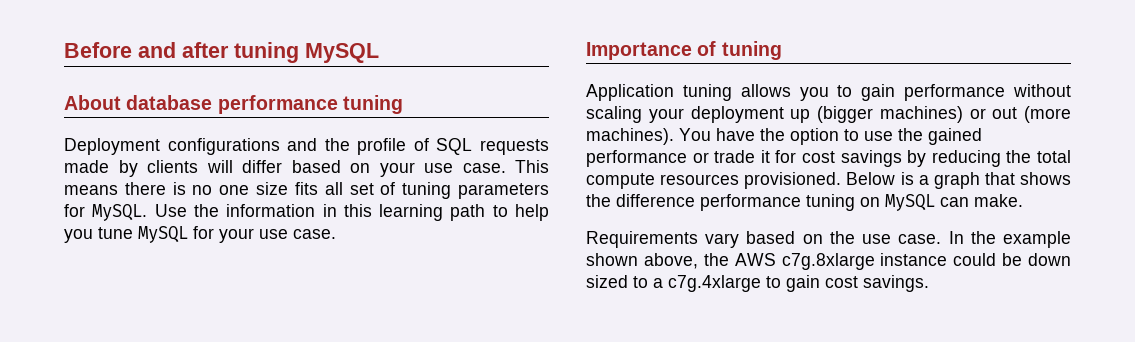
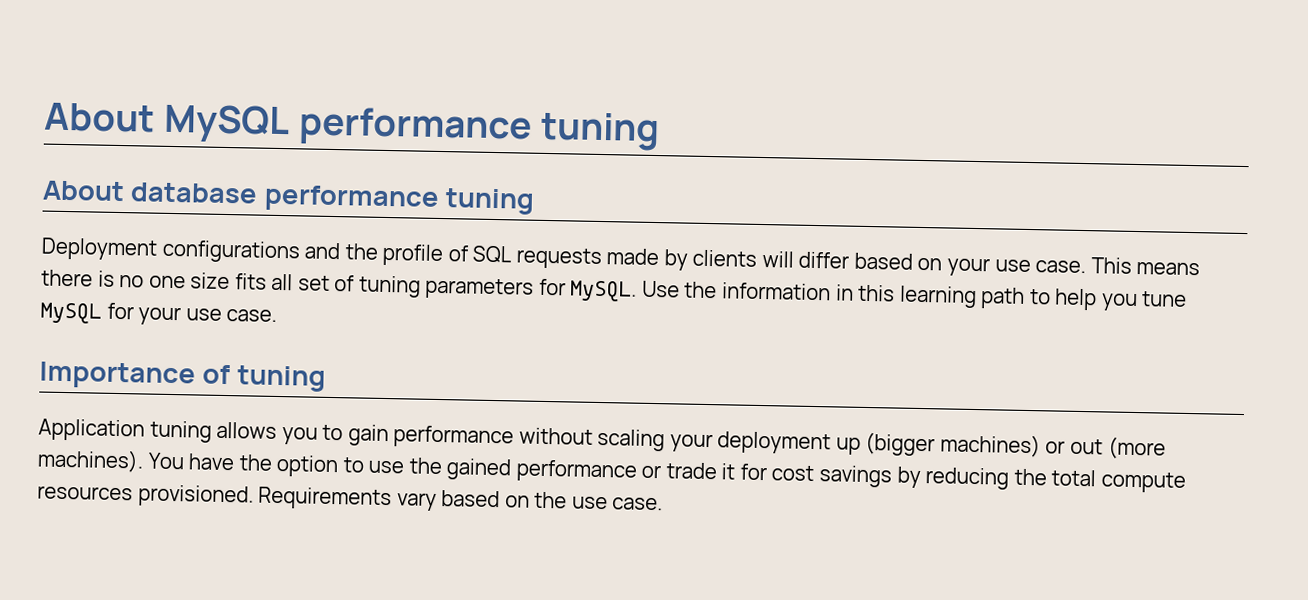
- Before and after tuning MySQL
+ About MySQL performance tuning
- You have the option to use the gained performance or trade it for cost savings by reducing the total compute resources provisioned. Below is a graph that shows the difference performance tuning on MySQL can make.
- Requirements vary based on the use case. In the example shown above, the AWS c7g.8xlarge instance could be down sized to a c7g.4xlarge to gain cost savings.
+ You have the option to use the gained performance or trade it for cost savings by reducing the total compute resources provisioned. Requirements vary based on the use case.

